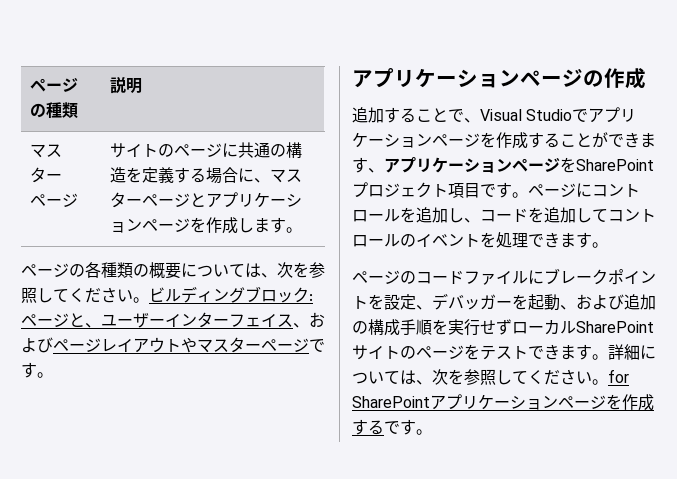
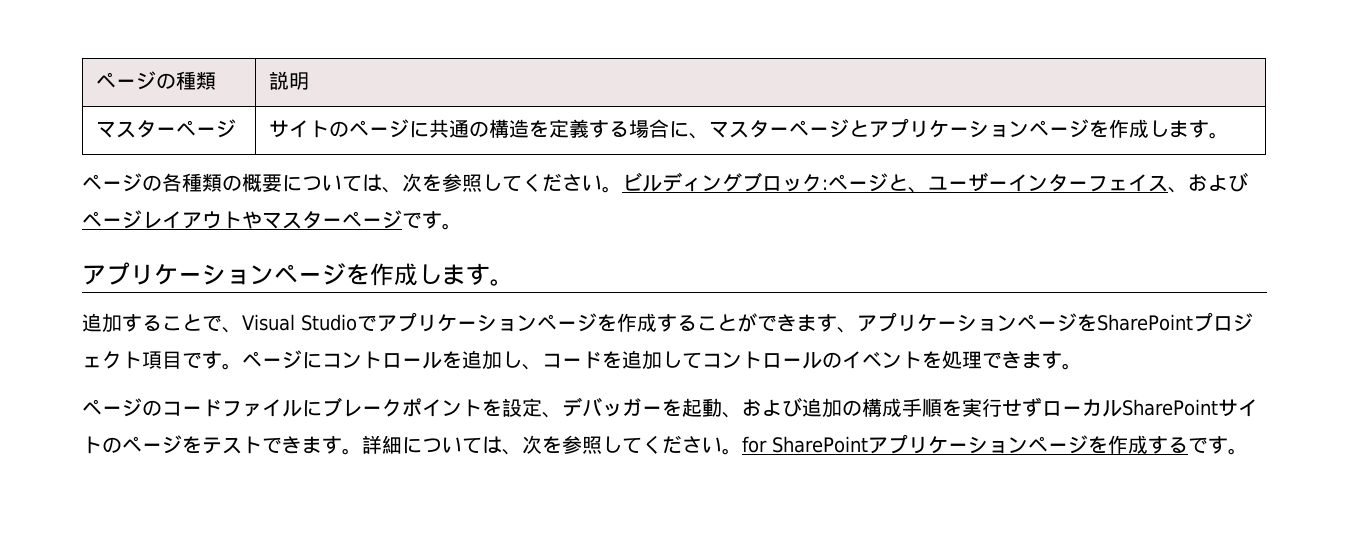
  ビルディングブロック:ページと、ユーザーインターフェイス、およびページレイアウトやマスターページです。
- アプリケーションページの作成
+ アプリケーションページを作成します。

